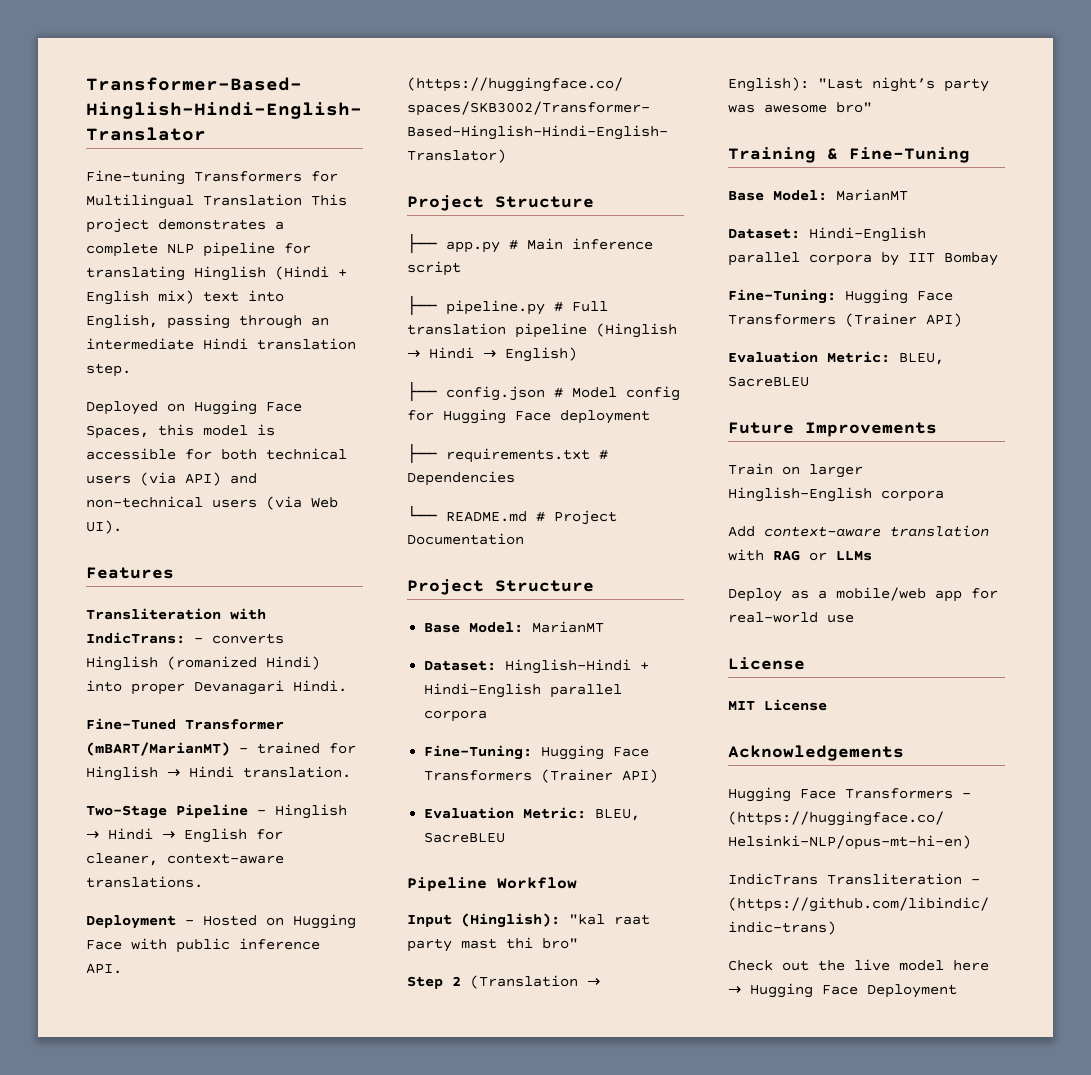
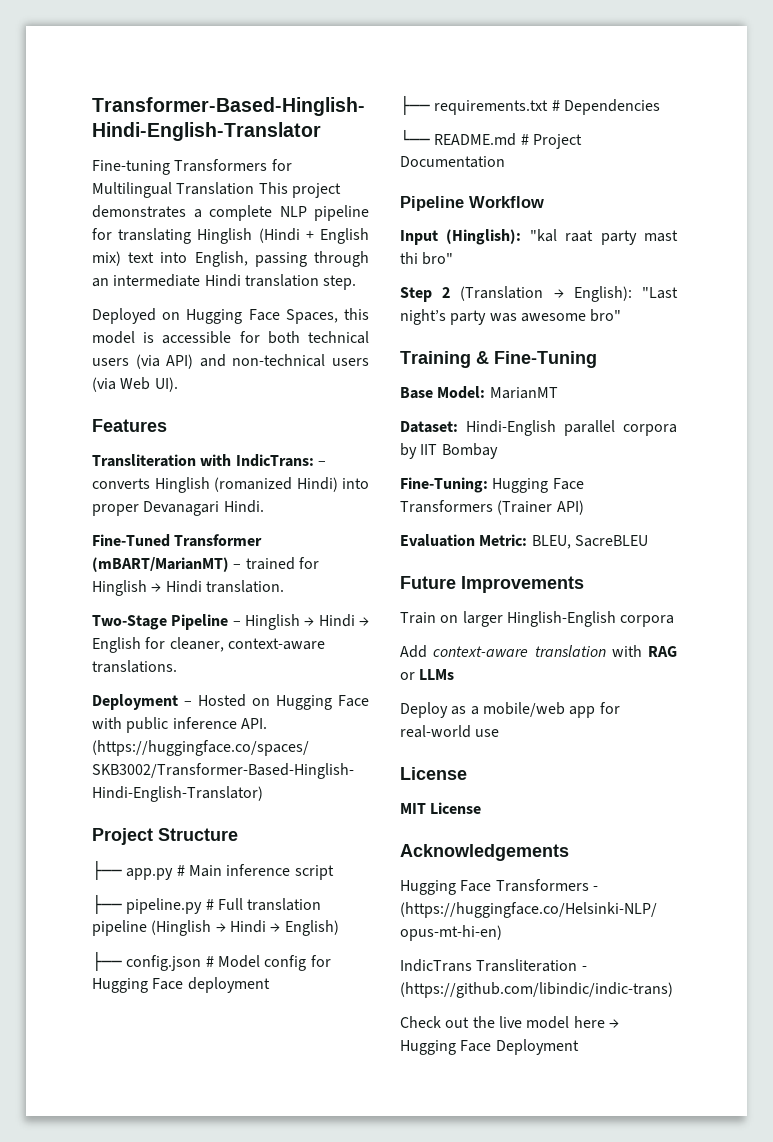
  └── README.md # Project Documentation
- Project Structure
- Base Model: MarianMT
- Dataset: Hinglish-Hindi + Hindi-English parallel corpora
- Fine-Tuning: Hugging Face Transformers (Trainer API)
- Evaluation Metric: BLEU, SacreBLEU

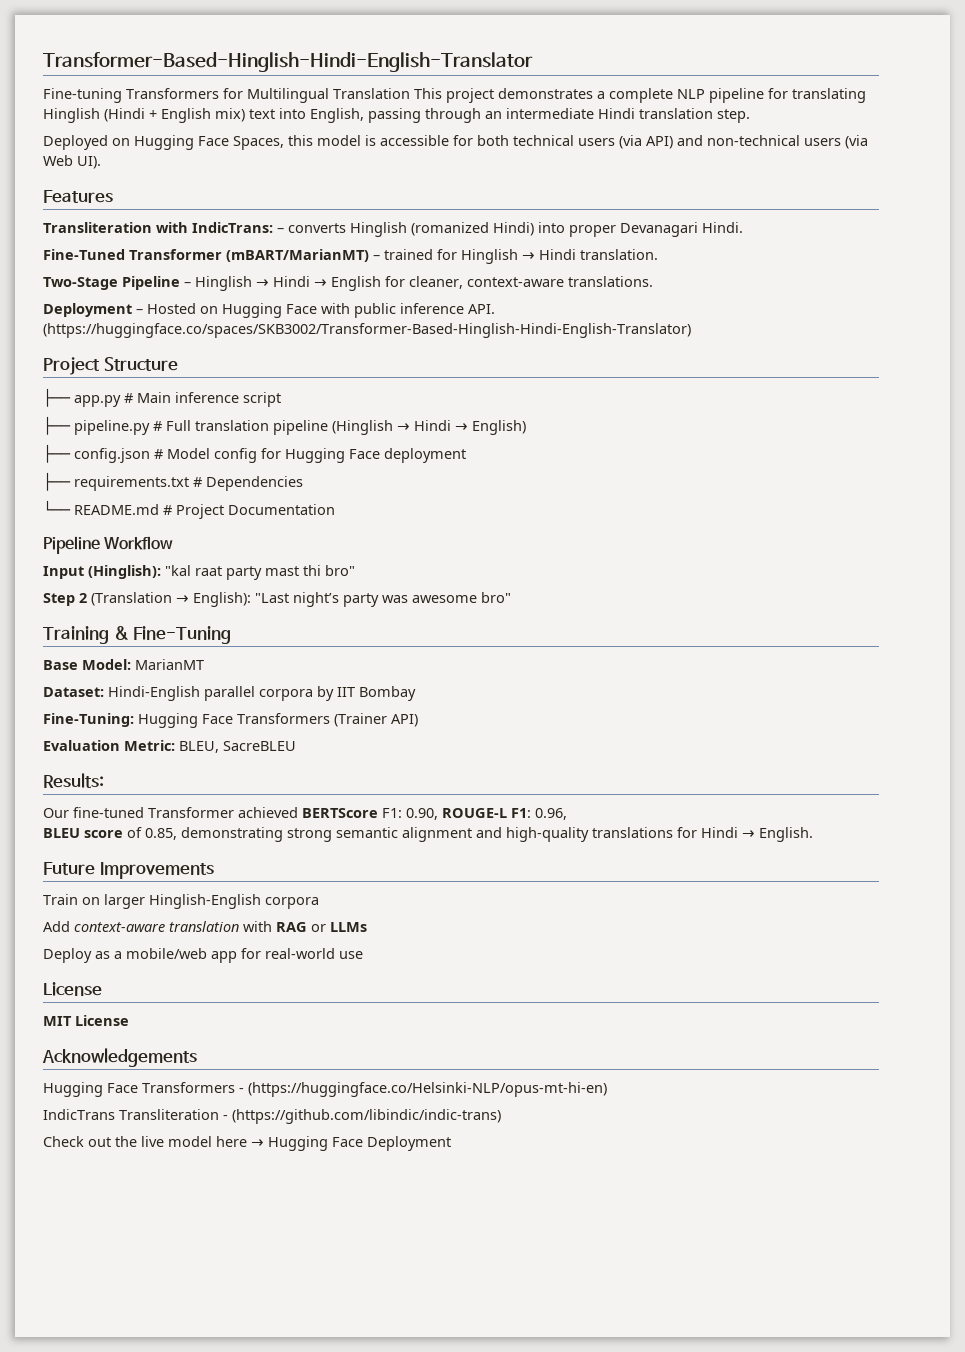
+ Results:
+ Our fine-tuned Transformer achieved BERTScore F1: 0.90, ROUGE-L F1: 0.96,
+ BLEU score of 0.85, demonstrating strong semantic alignment and high-quality translations for Hindi → English.

